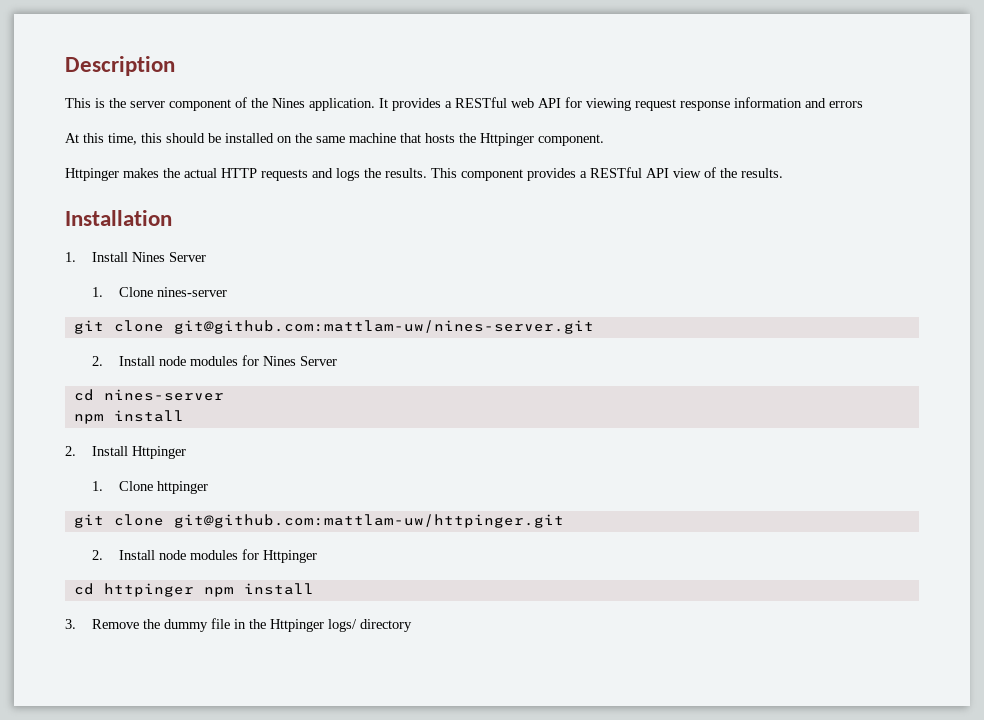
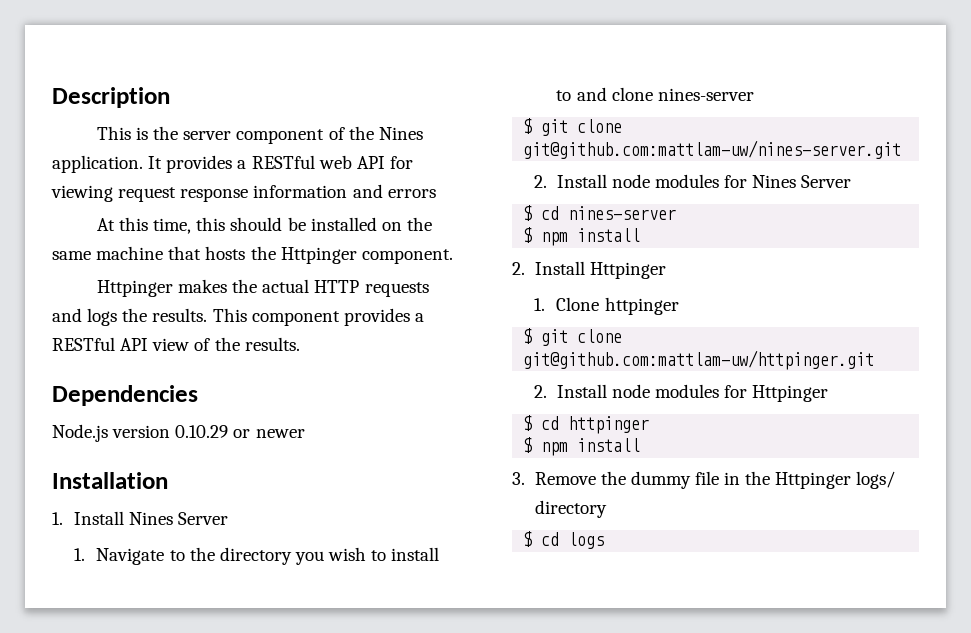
+ Dependencies
+ Node.js version 0.10.29 or newer
- 1. Clone nines-server
- git clone git@github.com:mattlam-uw/nines-server.git
+ 1. Navigate to the directory you wish to install to and clone nines-server
+ $ git clone git@github.com:mattlam-uw/nines-server.git
- cd nines-server
- npm install
+ $ cd nines-server
+ $ npm install
- git clone git@github.com:mattlam-uw/httpinger.git
+ $ git clone git@github.com:mattlam-uw/httpinger.git
- cd httpinger npm install
+ $ cd httpinger
+ $ npm install
+ $ cd logs

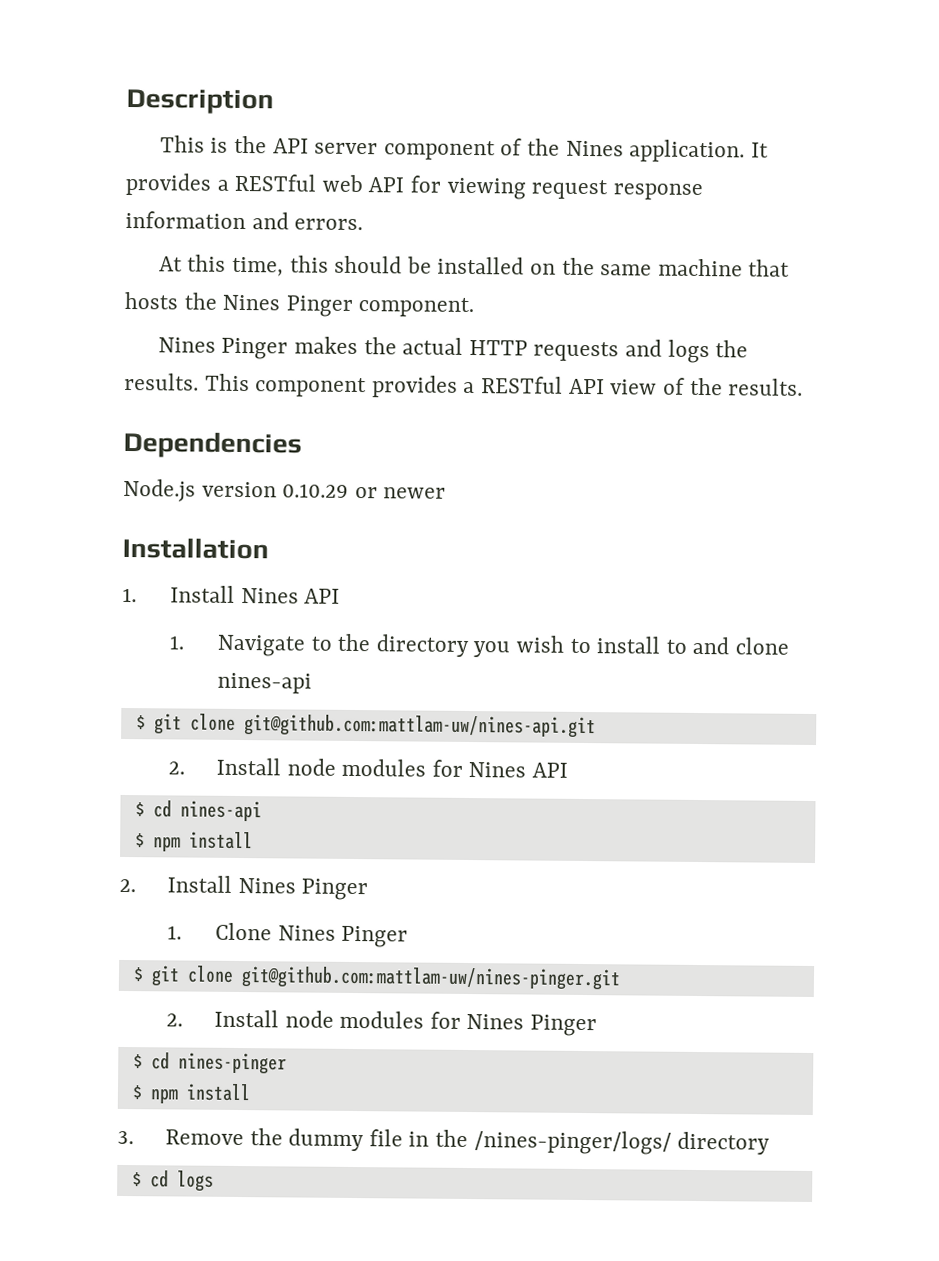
- This is the server component of the Nines application.
+ This is the API server component of the Nines application.
- It provides a RESTful web API for viewing request response information and errors
+ It provides a RESTful web API for viewing request response information and errors.
- At this time, this should be installed on the same machine that hosts the Httpinger component.
+ At this time, this should be installed on the same machine that hosts the Nines Pinger component.
- Httpinger makes the actual HTTP requests and logs the results.
+ Nines Pinger makes the actual HTTP requests and logs the results.
- 1. Install Nines Server
+ 1. Install Nines API
- 1. Navigate to the directory you wish to install to and clone nines-server
- $ git clone git@github.com:mattlam-uw/nines-server.git
- 2. Install node modules for Nines Server
- $ cd nines-server
+ 1. Navigate to the directory you wish to install to and clone nines-api
+ $ git clone git@github.com:mattlam-uw/nines-api.git
+ 2. Install node modules for Nines API
+ $ cd nines-api
- 2. Install Httpinger
+ 2. Install Nines Pinger
- 1. Clone httpinger
- $ git clone git@github.com:mattlam-uw/httpinger.git
- 2. Install node modules for Httpinger
- $ cd httpinger
+ 1. Clone Nines Pinger
+ $ git clone git@github.com:mattlam-uw/nines-pinger.git
+ 2. Install node modules for Nines Pinger
+ $ cd nines-pinger
- 3. Remove the dummy file in the Httpinger logs/ directory
+ 3. Remove the dummy file in the /nines-pinger/logs/ directory

